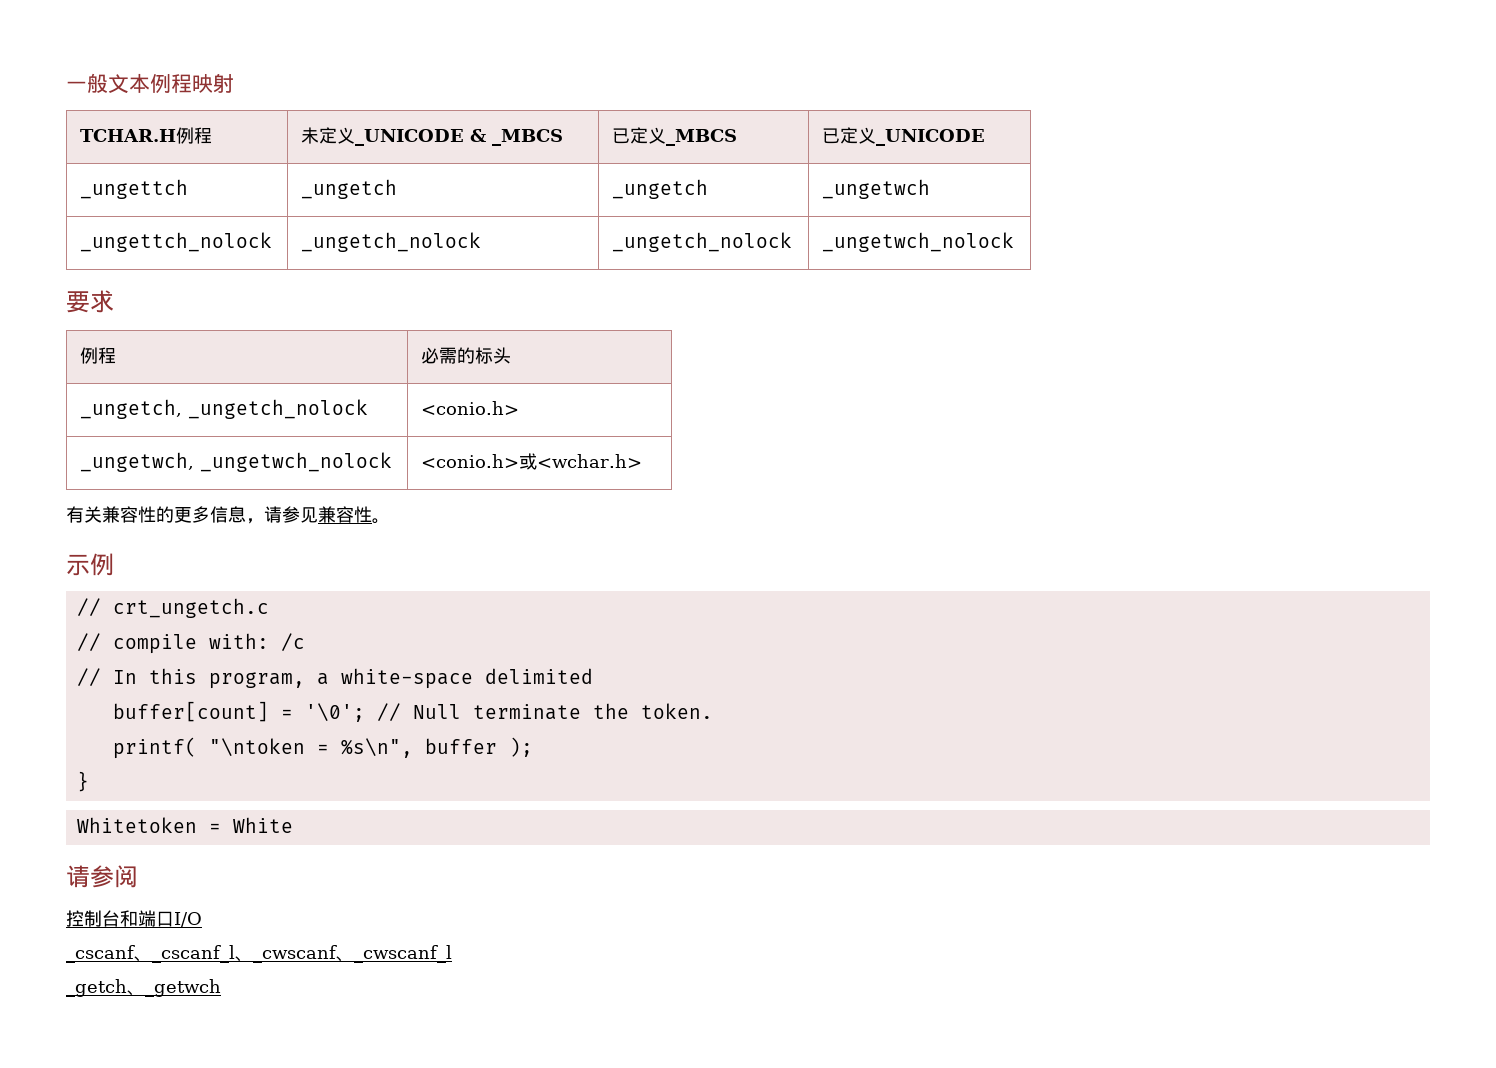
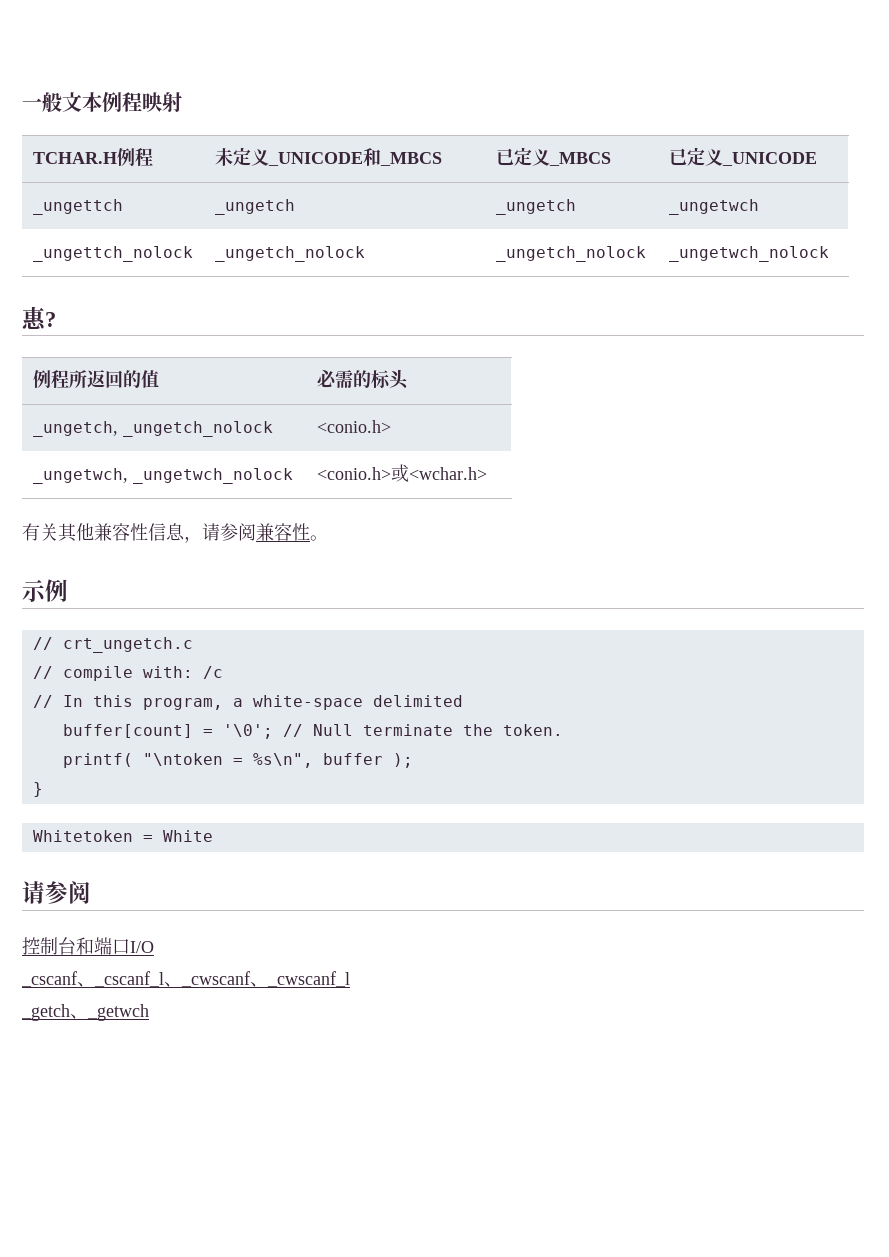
- TCHAR.H例程 | 未定义_UNICODE & _MBCS | 已定义_MBCS | 已定义_UNICODE
+ TCHAR.H例程 | 未定义_UNICODE和_MBCS | 已定义_MBCS | 已定义_UNICODE
- 要求
- 例程 | 必需的标头
+ 惠?
+ 例程所返回的值 | 必需的标头
- 有关兼容性的更多信息，请参见兼容性。
+ 有关其他兼容性信息，请参阅兼容性。

